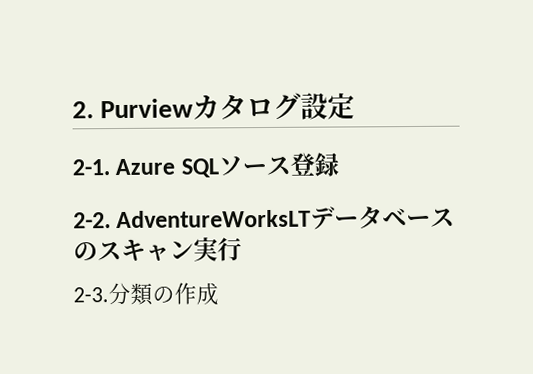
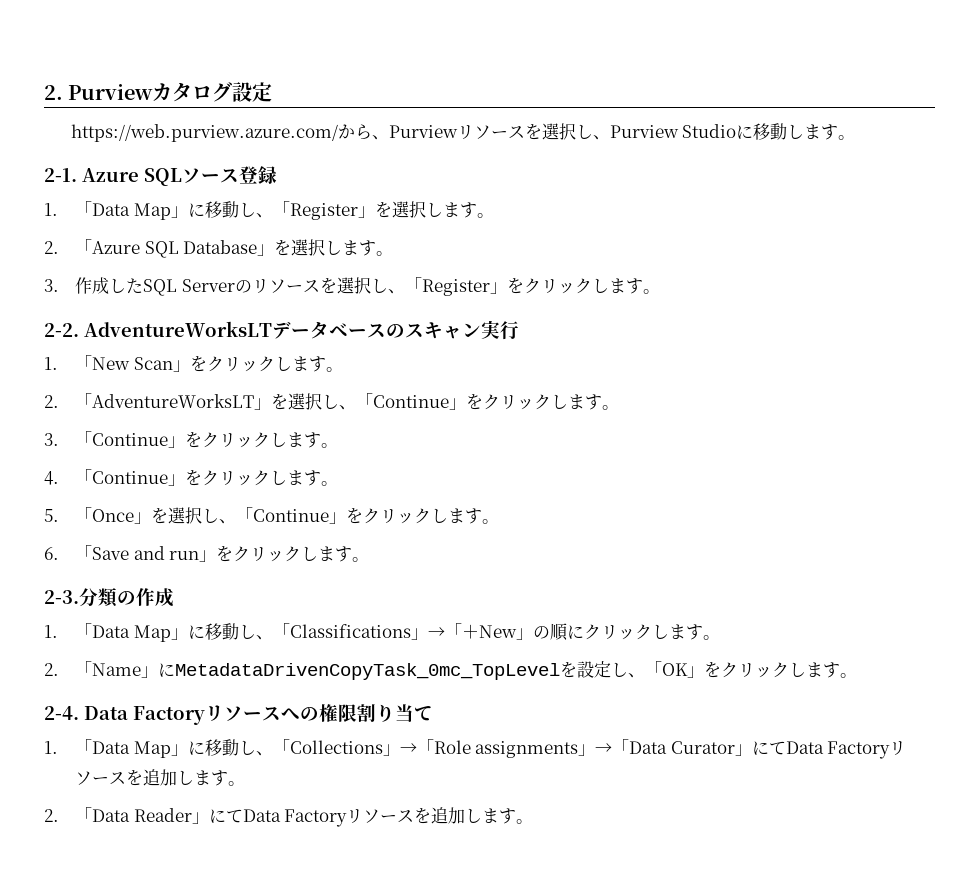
+ https://web.purview.azure.com/から、Purviewリソースを選択し、Purview Studioに移動します。
+ 1.「Data Map」に移動し、「Register」を選択します。
+ 2.「Azure SQL Database」を選択します。
+ 3.作成したSQL Serverのリソースを選択し、「Register」をクリックします。
+ 1.「New Scan」をクリックします。
+ 2.「AdventureWorksLT」を選択し、「Continue」をクリックします。
+ 3.「Continue」をクリックします。
+ 4.「Continue」をクリックします。
+ 5.「Once」を選択し、「Continue」をクリックします。
+ 6.「Save and run」をクリックします。
  2-3.分類の作成
+ 1.「Data Map」に移動し、「Classifications」→「＋New」の順にクリックします。
+ 2.「Name」にMetadataDrivenCopyTask_0mc_TopLevelを設定し、「OK」をクリックします。
+ 2-4. Data Factoryリソースへの権限割り当て
+ 1.「Data Map」に移動し、「Collections」→「Role assignments」→「Data Curator」にてData Factoryリソースを追加します。
+ 2.「Data Reader」にてData Factoryリソースを追加します。

